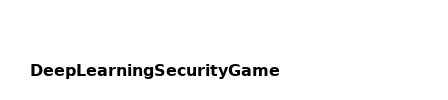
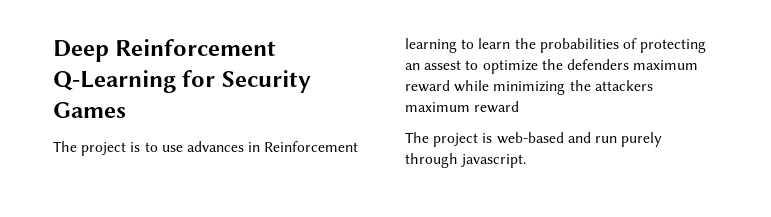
- DeepLearningSecurityGame
+ Deep Reinforcement Q-Learning for Security Games
+ The project is to use advances in Reinforcement learning to learn the probabilities of protecting an assest to optimize the defenders maximum reward while minimizing the attackers maximum reward
+ The project is web-based and run purely through javascript.

